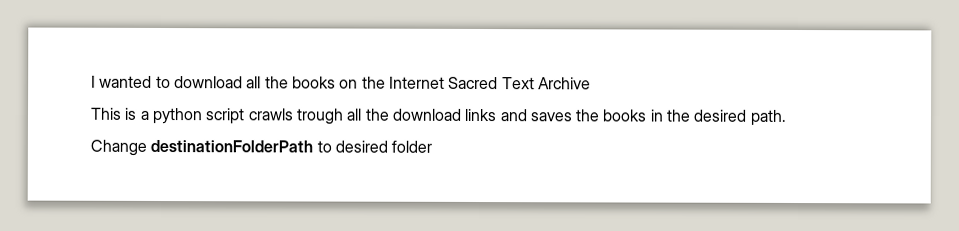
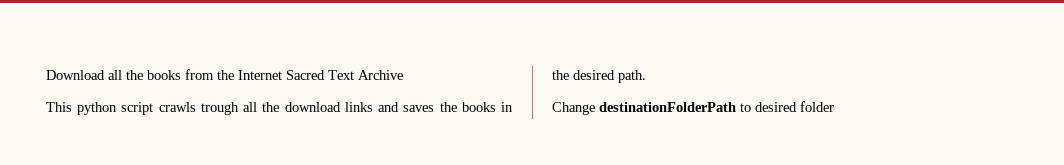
- I wanted to download all the books on the Internet Sacred Text Archive
+ Download all the books from the Internet Sacred Text Archive
- This is a python script crawls trough all the download links and saves the books in the desired path.
+ This python script crawls trough all the download links and saves the books in the desired path.

